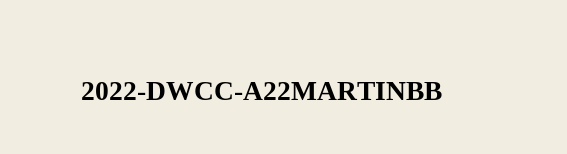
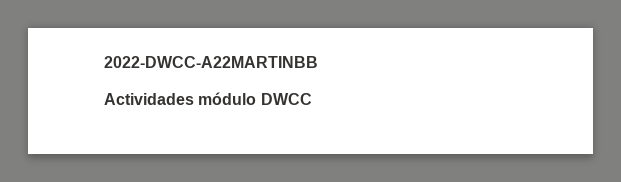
+ Actividades módulo DWCC

